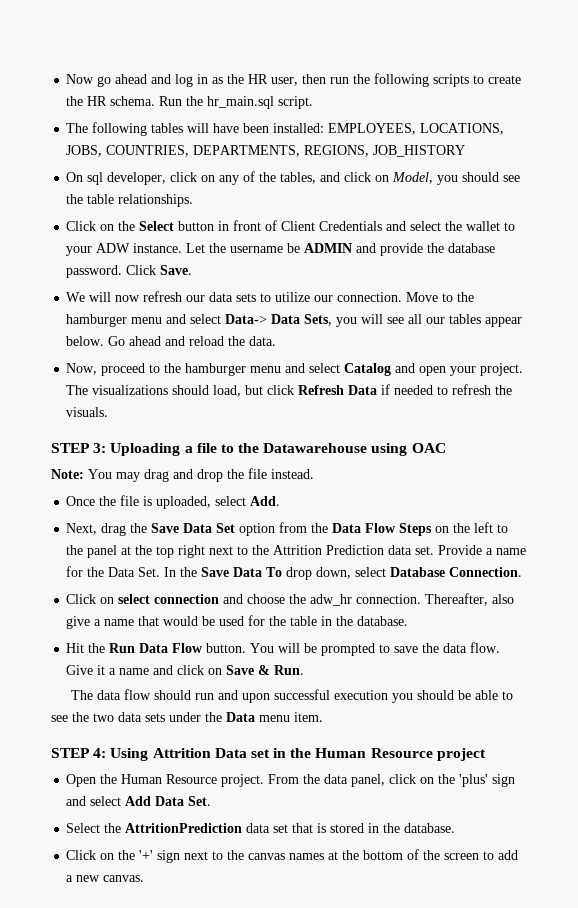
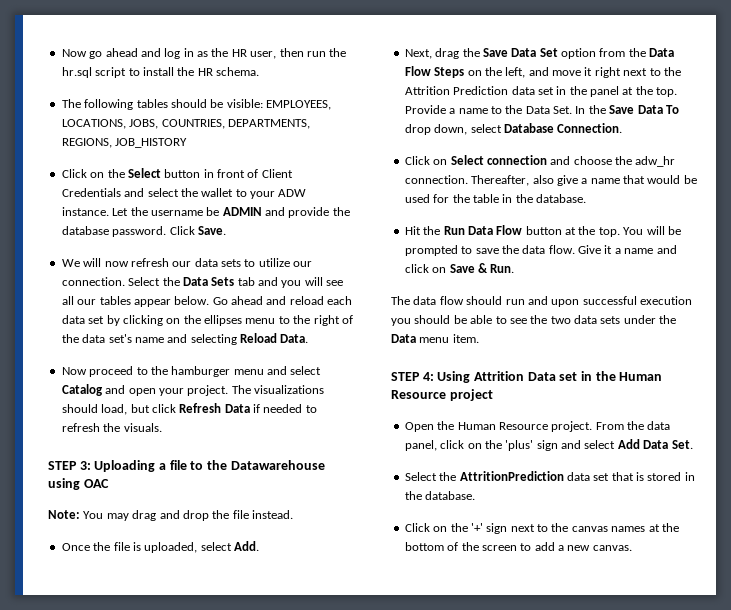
- Now go ahead and log in as the HR user, then run the following scripts to create the HR schema. Run the hr_main.sql script.
+ Now go ahead and log in as the HR user, then run the hr.sql script to install the HR schema.
- The following tables will have been installed: EMPLOYEES, LOCATIONS, JOBS, COUNTRIES, DEPARTMENTS, REGIONS, JOB_HISTORY
+ The following tables should be visible: EMPLOYEES, LOCATIONS, JOBS, COUNTRIES, DEPARTMENTS, REGIONS, JOB_HISTORY
- On sql developer, click on any of the tables, and click on Model, you should see the table relationships.
- Move to the hamburger menu and select Data-> Data Sets, you will see all our tables appear below.
+ Select the Data Sets tab and you will see all our tables appear below.
- Go ahead and reload the data.
- Now, proceed to the hamburger menu and select Catalog and open your project.
+ Go ahead and reload each data set by clicking on the ellipses menu to the right of the data set's name and selecting Reload Data.
+ Now proceed to the hamburger menu and select Catalog and open your project.
- Next, drag the Save Data Set option from the Data Flow Steps on the left to the panel at the top right next to the Attrition Prediction data set.
+ Next, drag the Save Data Set option from the Data Flow Steps on the left, and move it right next to the Attrition Prediction data set in the panel at the top.
- Provide a name for the Data Set. In the Save Data To drop down, select Database Connection.
+ Provide a name to the Data Set. In the Save Data To drop down, select Database Connection.
- Click on select connection and choose the adw_hr connection.
+ Click on Select connection and choose the adw_hr connection.
- Hit the Run Data Flow button.
+ Hit the Run Data Flow button at the top.

